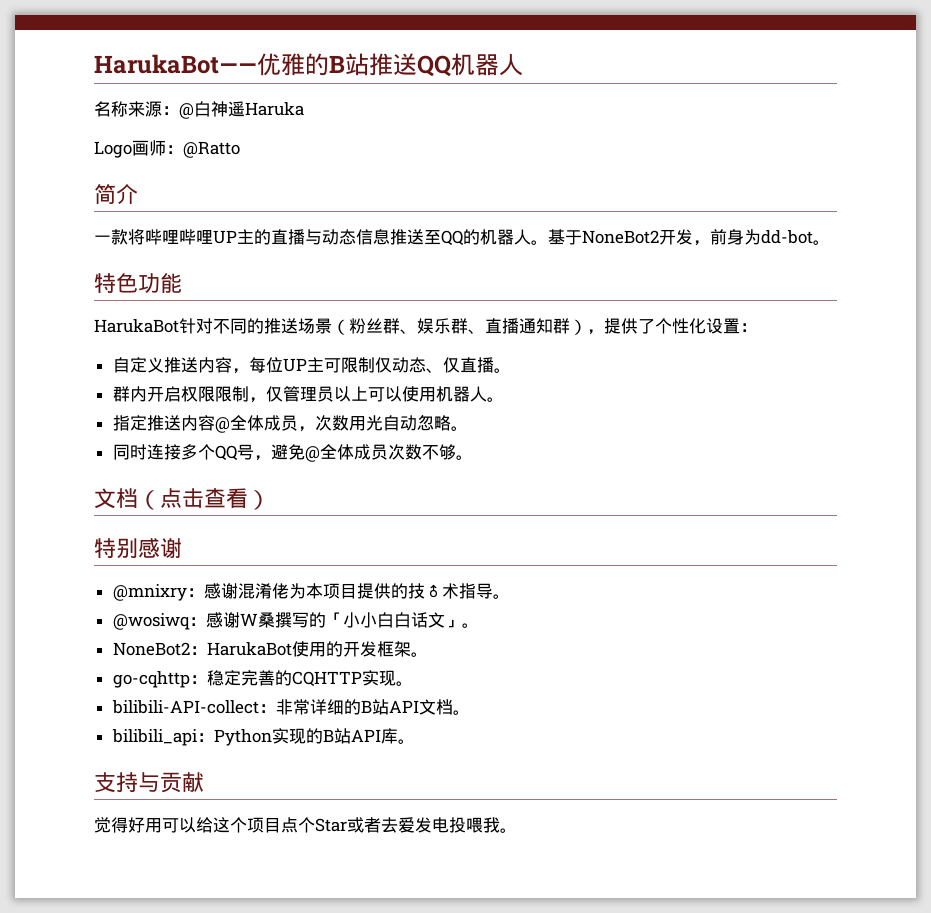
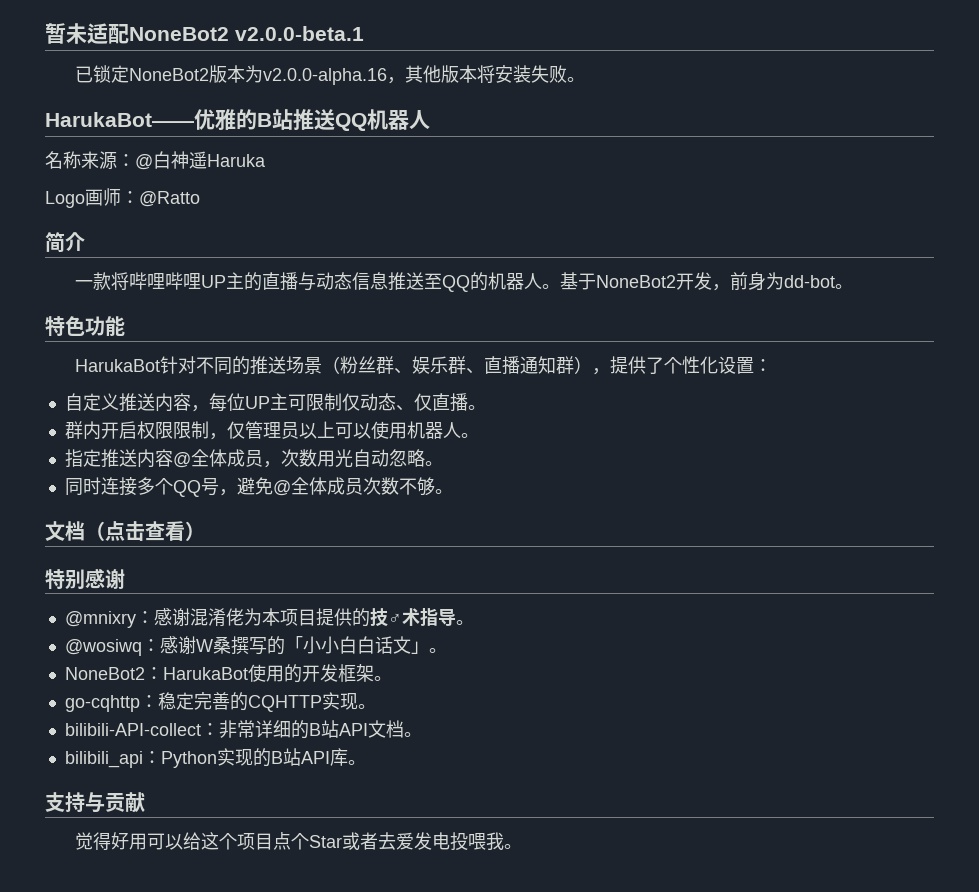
+ 暂未适配NoneBot2 v2.0.0-beta.1
+ 已锁定NoneBot2版本为v2.0.0-alpha.16，其他版本将安装失败。

